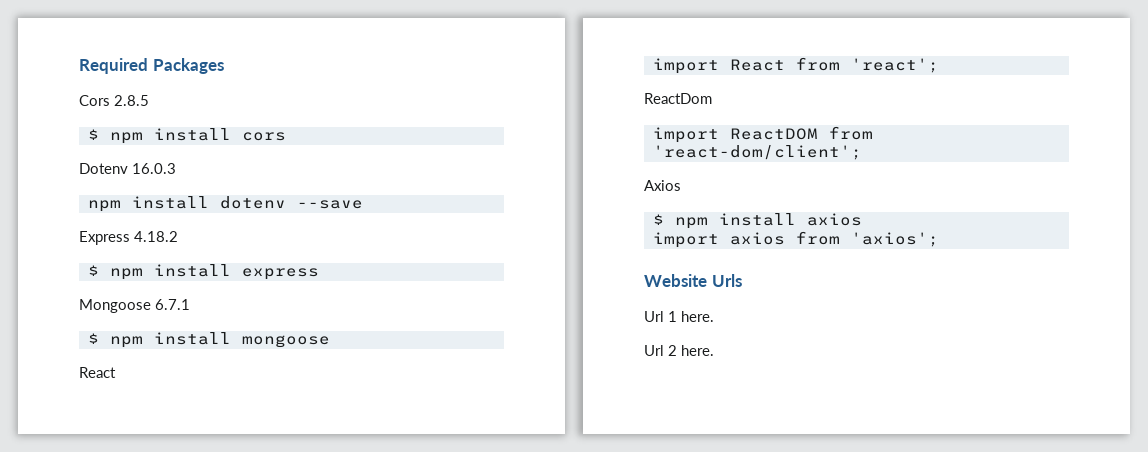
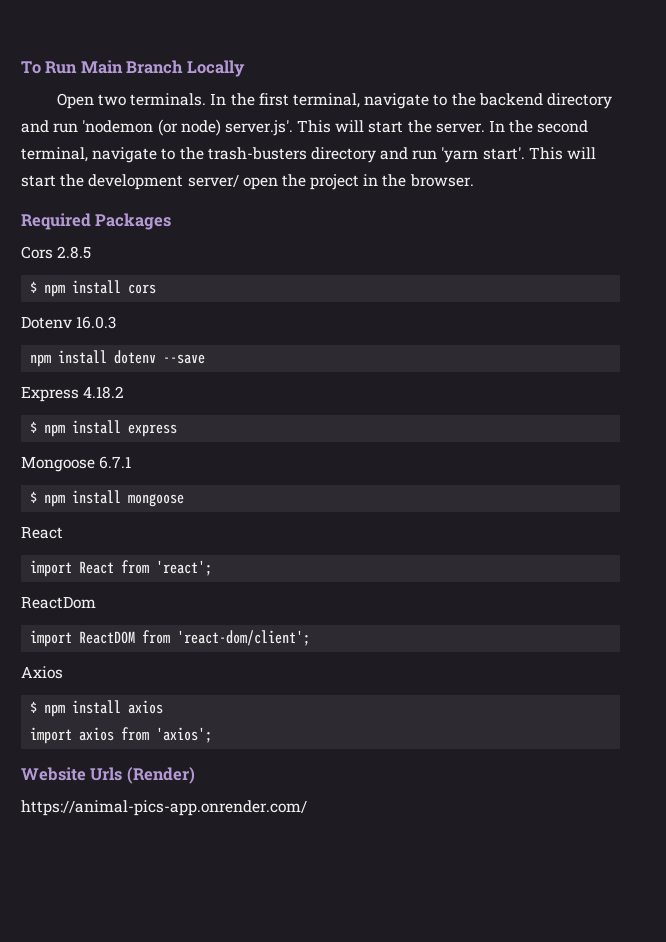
+ To Run Main Branch Locally
+ Open two terminals. In the first terminal, navigate to the backend directory and run 'nodemon (or node) server.js'. This will start the server. In the second terminal, navigate to the trash-busters directory and run 'yarn start'. This will start the development server/ open the project in the browser.
- Website Urls
- Url 1 here.
- Url 2 here.
+ Website Urls (Render)
+ https://animal-pics-app.onrender.com/

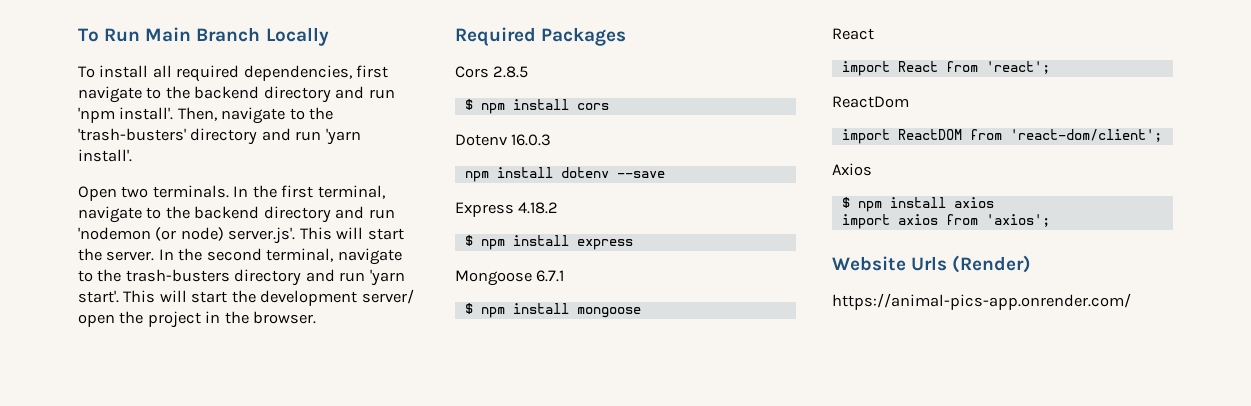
+ To install all required dependencies, first navigate to the backend directory and run 'npm install'. Then, navigate to the 'trash-busters' directory and run 'yarn install'.

